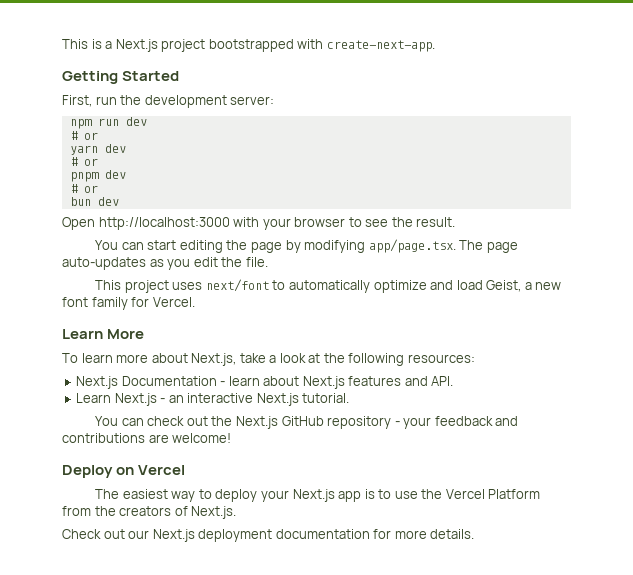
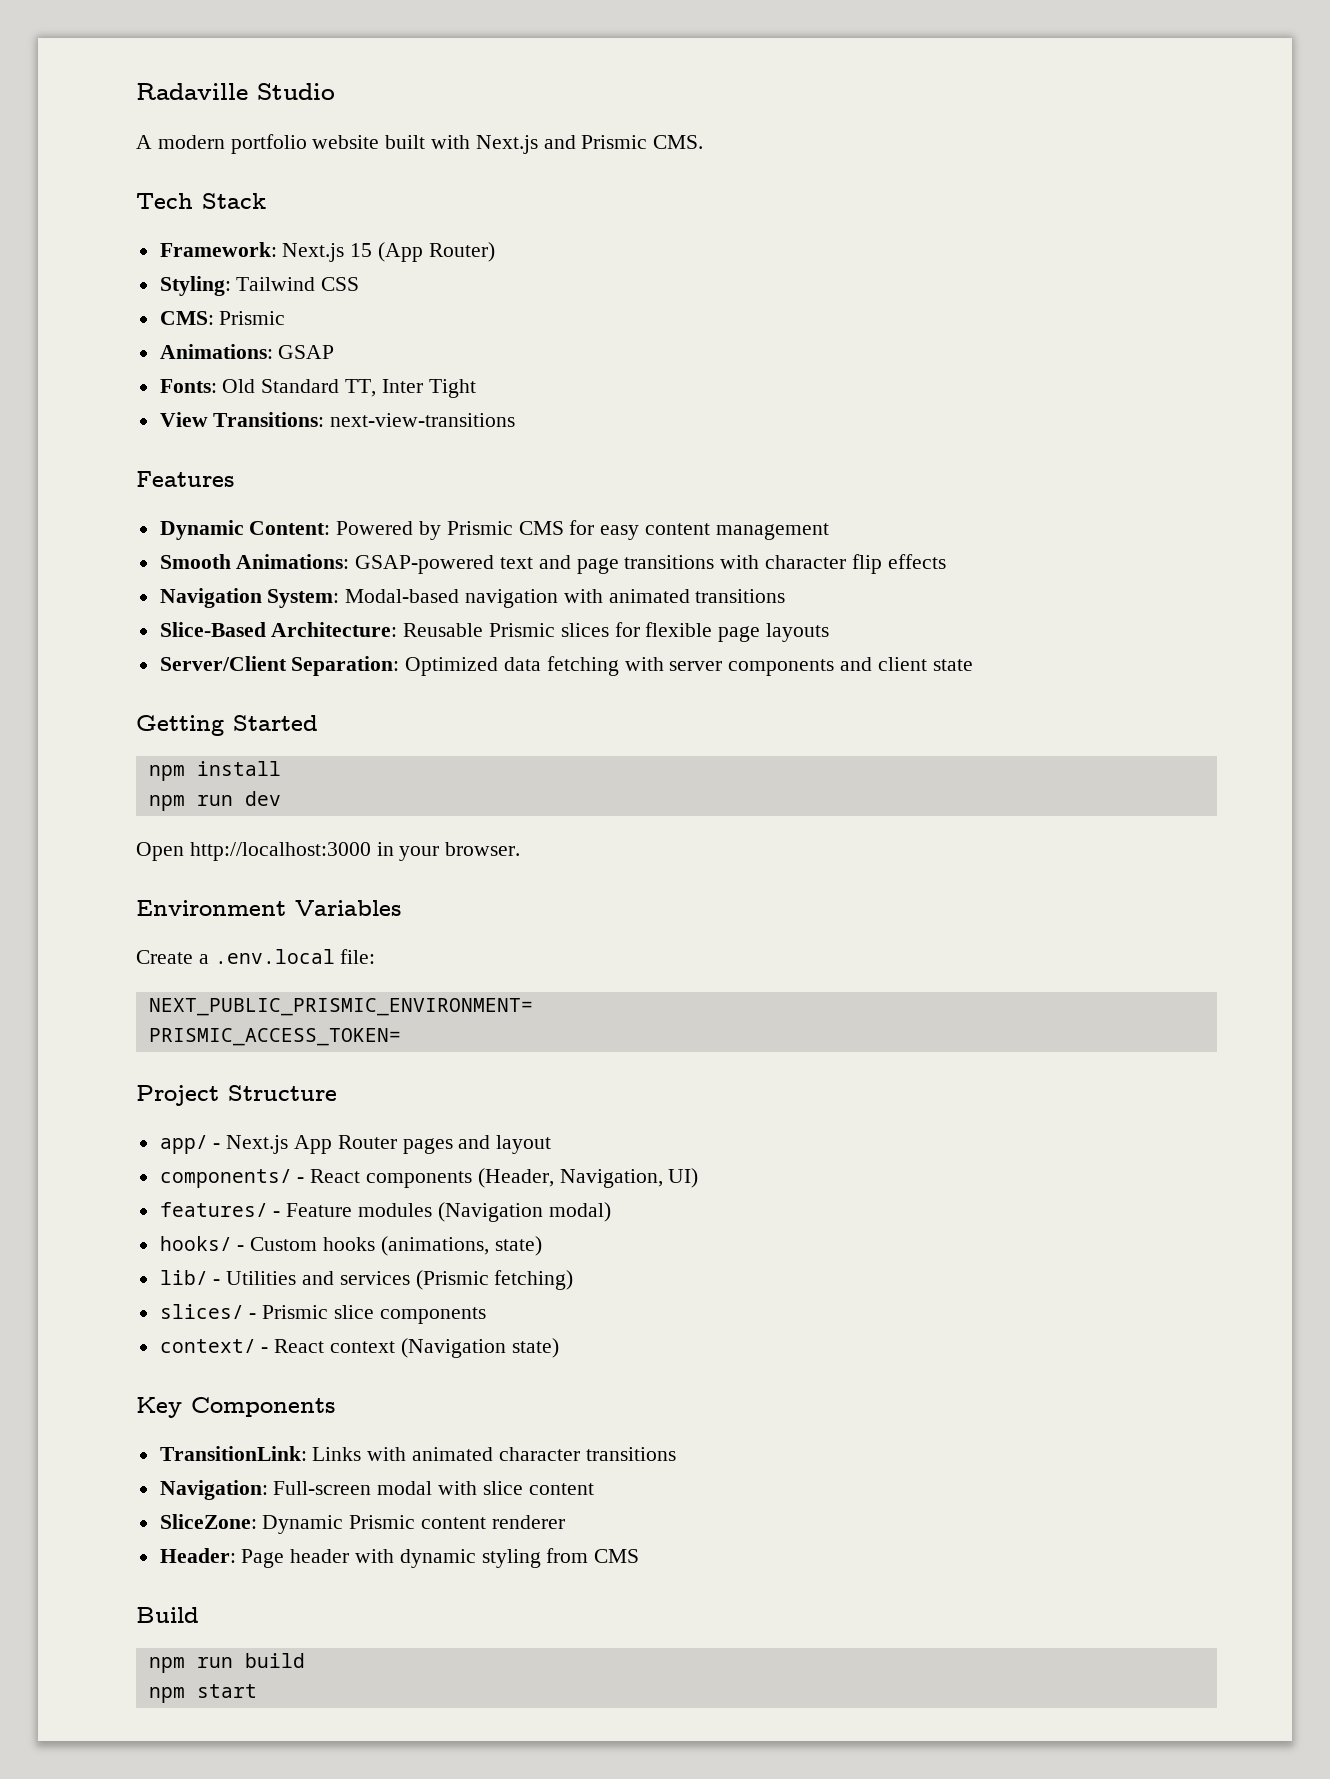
- This is a Next.js project bootstrapped with create-next-app.
+ Radaville Studio
+ A modern portfolio website built with Next.js and Prismic CMS.
+ Tech Stack
+ Framework: Next.js 15 (App Router)
+ Styling: Tailwind CSS
+ CMS: Prismic
+ Animations: GSAP
+ Fonts: Old Standard TT, Inter Tight
+ View Transitions: next-view-transitions
+ Features
+ Dynamic Content: Powered by Prismic CMS for easy content management
+ Smooth Animations: GSAP-powered text and page transitions with character flip effects
+ Navigation System: Modal-based navigation with animated transitions
+ Slice-Based Architecture: Reusable Prismic slices for flexible page layouts
+ Server/Client Separation: Optimized data fetching with server components and client state
  Getting Started
- First, run the development server:
+ npm install
  npm run dev
- # or
- yarn dev
- # or
- pnpm dev
- # or
- bun dev
- Open http://localhost:3000 with your browser to see the result.
- You can start editing the page by modifying app/page.tsx. The page auto-updates as you edit the file.
- This project uses next/font to automatically optimize and load Geist, a new font family for Vercel.
- Learn More
- To learn more about Next.js, take a look at the following resources:
- Next.js Documentation - learn about Next.js features and API.
- Learn Next.js - an interactive Next.js tutorial.
- You can check out the Next.js GitHub repository - your feedback and contributions are welcome!
- Deploy on Vercel
- The easiest way to deploy your Next.js app is to use the Vercel Platform from the creators of Next.js.
- Check out our Next.js deployment documentation for more details.
+ Open http://localhost:3000 in your browser.
+ Environment Variables
+ Create a .env.local file:
+ NEXT_PUBLIC_PRISMIC_ENVIRONMENT=
+ PRISMIC_ACCESS_TOKEN=
+ Project Structure
+ app/ - Next.js App Router pages and layout
+ components/ - React components (Header, Navigation, UI)
+ features/ - Feature modules (Navigation modal)
+ hooks/ - Custom hooks (animations, state)
+ lib/ - Utilities and services (Prismic fetching)
+ slices/ - Prismic slice components
+ context/ - React context (Navigation state)
+ Key Components
+ TransitionLink: Links with animated character transitions
+ Navigation: Full-screen modal with slice content
+ SliceZone: Dynamic Prismic content renderer
+ Header: Page header with dynamic styling from CMS
+ Build
+ npm run build
+ npm start

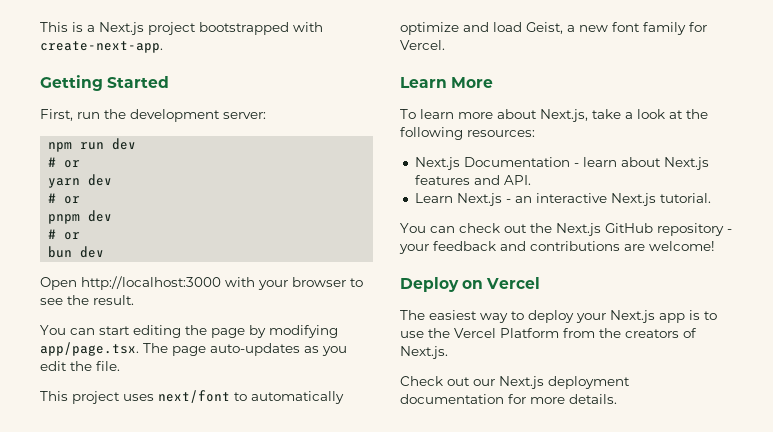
- Radaville Studio
- A modern portfolio website built with Next.js and Prismic CMS.
- Tech Stack
- Framework: Next.js 15 (App Router)
- Styling: Tailwind CSS
- CMS: Prismic
- Animations: GSAP
- Fonts: Old Standard TT, Inter Tight
- View Transitions: next-view-transitions
- Features
- Dynamic Content: Powered by Prismic CMS for easy content management
- Smooth Animations: GSAP-powered text and page transitions with character flip effects
- Navigation System: Modal-based navigation with animated transitions
- Slice-Based Architecture: Reusable Prismic slices for flexible page layouts
- Server/Client Separation: Optimized data fetching with server components and client state
+ This is a Next.js project bootstrapped with create-next-app.
  Getting Started
- npm install
+ First, run the development server:
  npm run dev
- Open http://localhost:3000 in your browser.
- Environment Variables
- Create a .env.local file:
- NEXT_PUBLIC_PRISMIC_ENVIRONMENT=
- PRISMIC_ACCESS_TOKEN=
- Project Structure
- app/ - Next.js App Router pages and layout
- components/ - React components (Header, Navigation, UI)
- features/ - Feature modules (Navigation modal)
- hooks/ - Custom hooks (animations, state)
- lib/ - Utilities and services (Prismic fetching)
- slices/ - Prismic slice components
- context/ - React context (Navigation state)
- Key Components
- TransitionLink: Links with animated character transitions
- Navigation: Full-screen modal with slice content
- SliceZone: Dynamic Prismic content renderer
- Header: Page header with dynamic styling from CMS
- Build
- npm run build
- npm start
+ # or
+ yarn dev
+ # or
+ pnpm dev
+ # or
+ bun dev
+ Open http://localhost:3000 with your browser to see the result.
+ You can start editing the page by modifying app/page.tsx. The page auto-updates as you edit the file.
+ This project uses next/font to automatically optimize and load Geist, a new font family for Vercel.
+ Learn More
+ To learn more about Next.js, take a look at the following resources:
+ Next.js Documentation - learn about Next.js features and API.
+ Learn Next.js - an interactive Next.js tutorial.
+ You can check out the Next.js GitHub repository - your feedback and contributions are welcome!
+ Deploy on Vercel
+ The easiest way to deploy your Next.js app is to use the Vercel Platform from the creators of Next.js.
+ Check out our Next.js deployment documentation for more details.

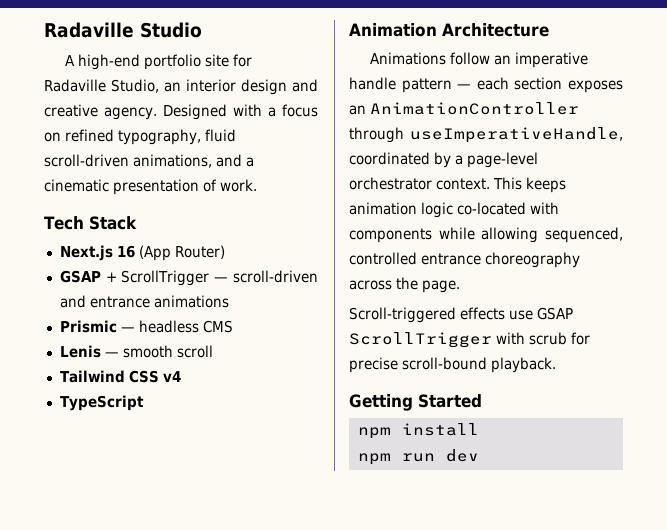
- This is a Next.js project bootstrapped with create-next-app.
+ Radaville Studio
+ A high-end portfolio site for Radaville Studio, an interior design and creative agency. Designed with a focus on refined typography, fluid scroll-driven animations, and a cinematic presentation of work.
+ Tech Stack
+ Next.js 16 (App Router)
+ GSAP + ScrollTrigger — scroll-driven and entrance animations
+ Prismic — headless CMS
+ Lenis — smooth scroll
+ Tailwind CSS v4
+ TypeScript
+ Animation Architecture
+ Animations follow an imperative handle pattern — each section exposes an AnimationController through useImperativeHandle, coordinated by a page-level orchestrator context. This keeps animation logic co-located with components while allowing sequenced, controlled entrance choreography across the page.
+ Scroll-triggered effects use GSAP ScrollTrigger with scrub for precise scroll-bound playback.
  Getting Started
- First, run the development server:
+ npm install
  npm run dev
- # or
- yarn dev
- # or
- pnpm dev
- # or
- bun dev
- Open http://localhost:3000 with your browser to see the result.
- You can start editing the page by modifying app/page.tsx. The page auto-updates as you edit the file.
- This project uses next/font to automatically optimize and load Geist, a new font family for Vercel.
- Learn More
- To learn more about Next.js, take a look at the following resources:
- Next.js Documentation - learn about Next.js features and API.
- Learn Next.js - an interactive Next.js tutorial.
- You can check out the Next.js GitHub repository - your feedback and contributions are welcome!
- Deploy on Vercel
- The easiest way to deploy your Next.js app is to use the Vercel Platform from the creators of Next.js.
- Check out our Next.js deployment documentation for more details.

